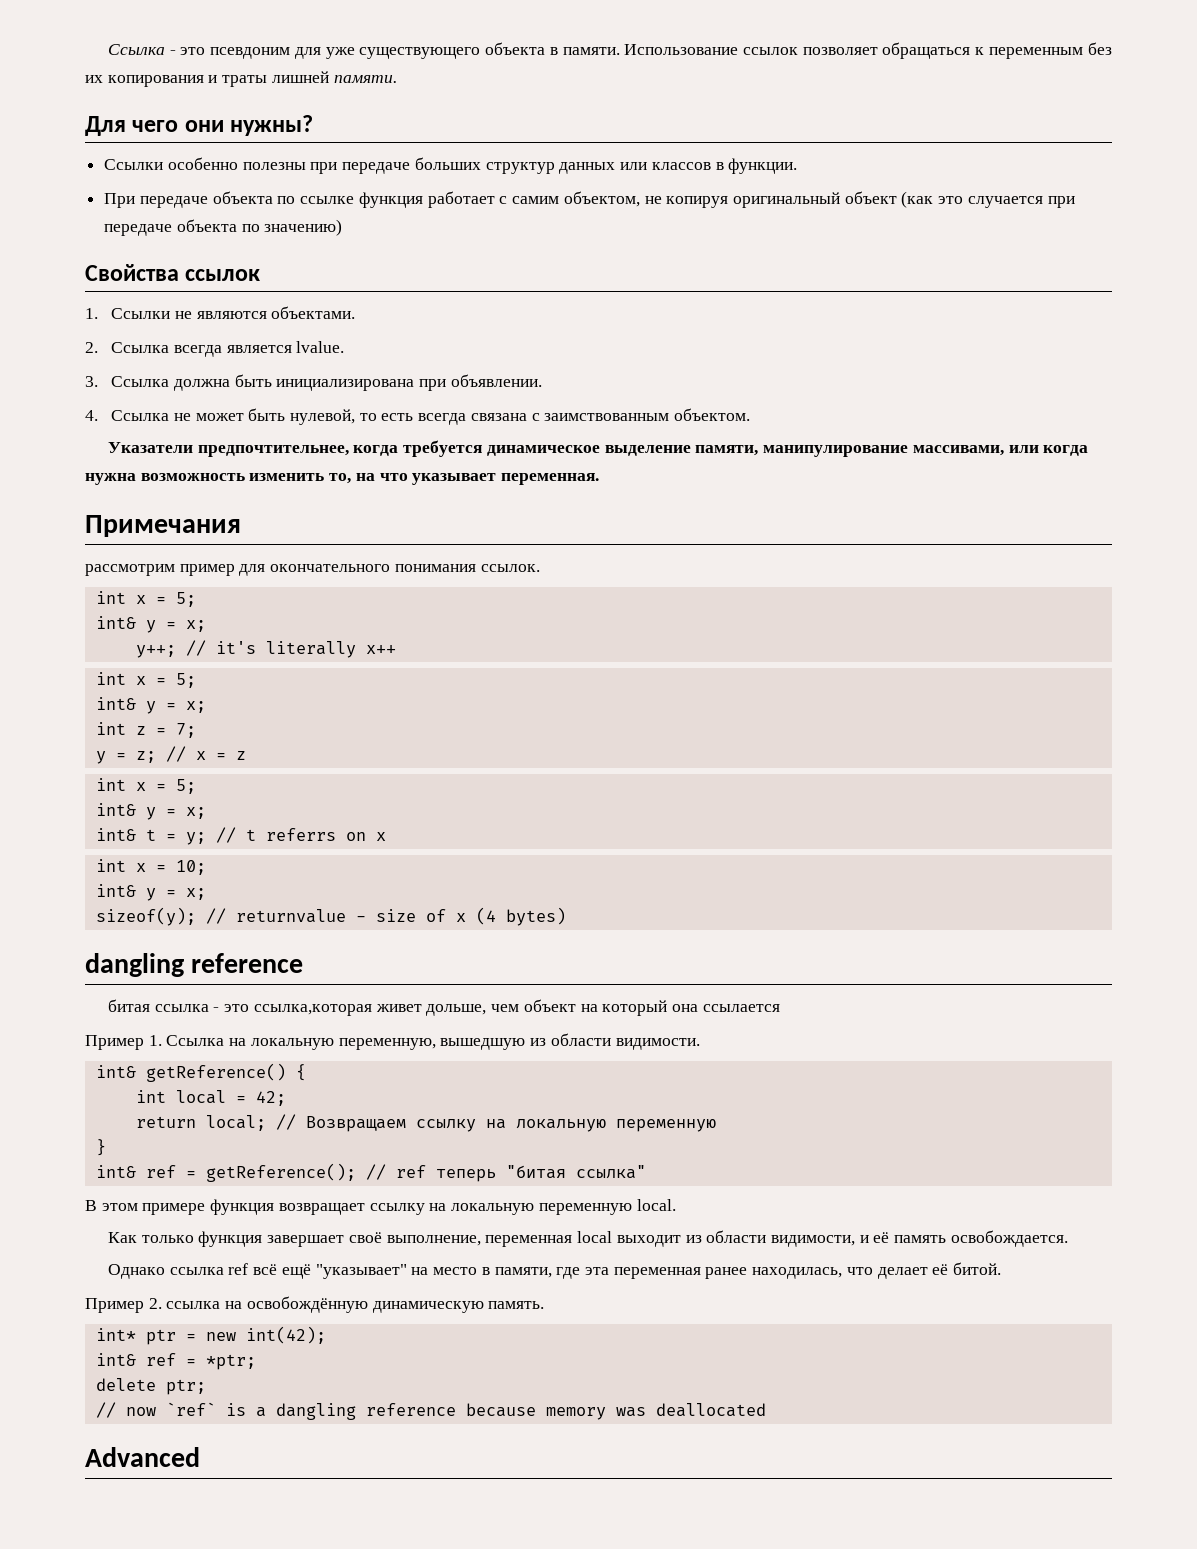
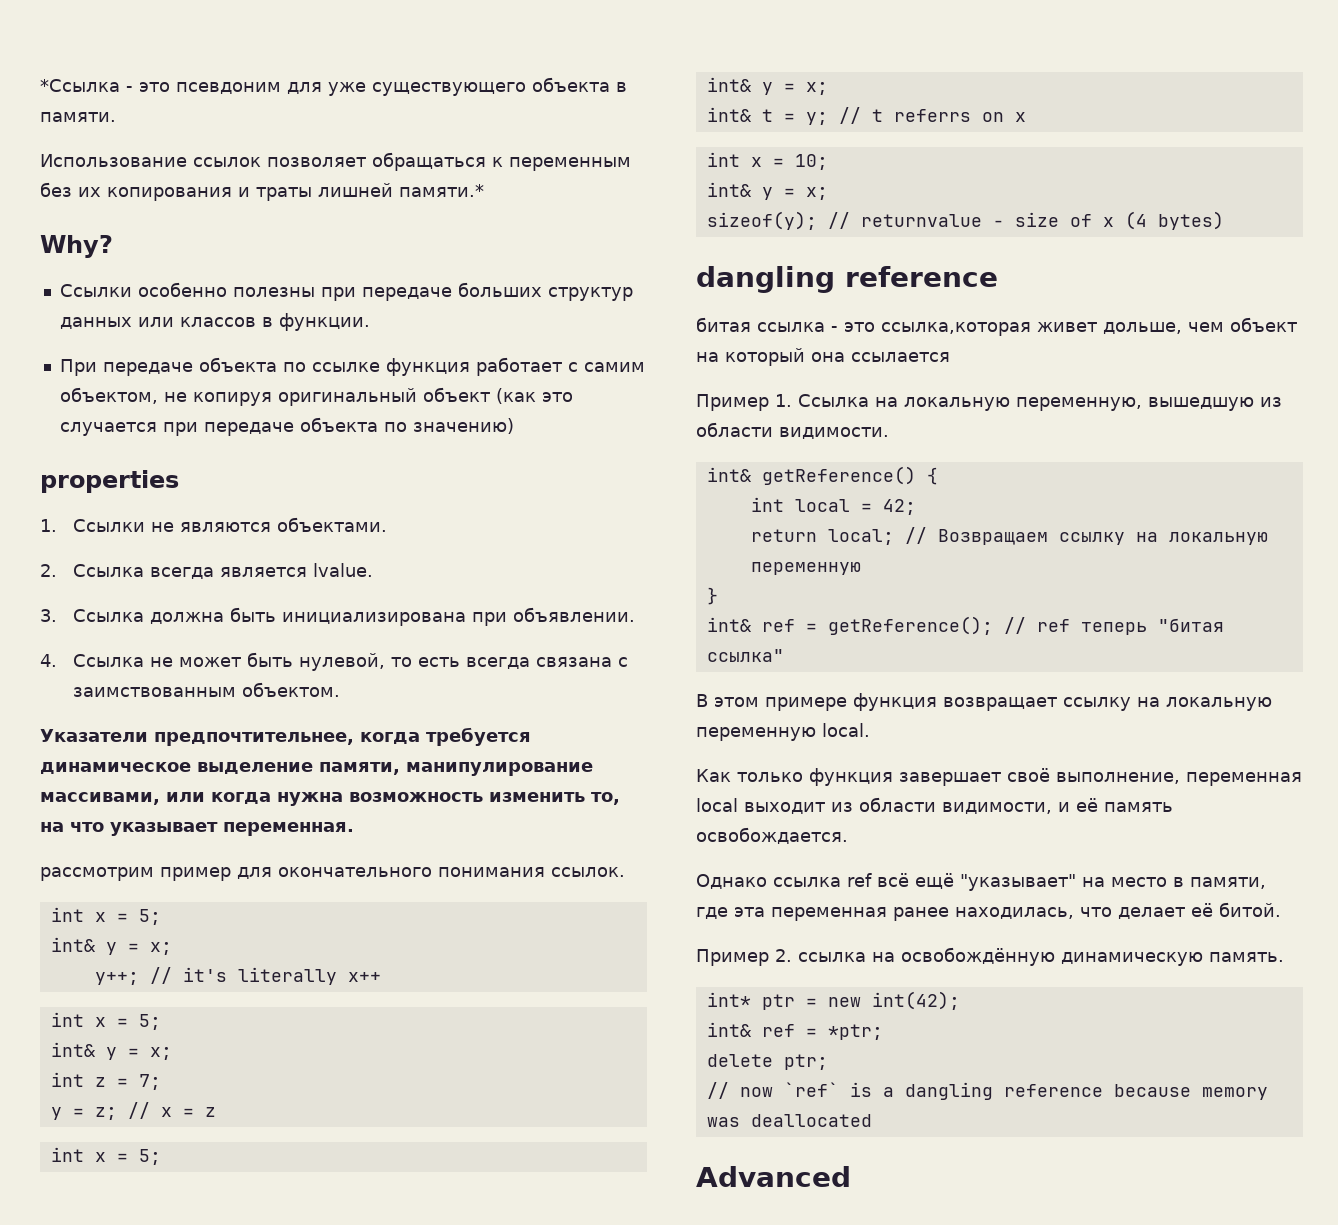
- Ссылка - это псевдоним для уже существующего объекта в памяти. Использование ссылок позволяет обращаться к переменным без их копирования и траты лишней памяти.
- Для чего они нужны?
+ *Ссылка - это псевдоним для уже существующего объекта в памяти.
+ Использование ссылок позволяет обращаться к переменным без их копирования и траты лишней памяти.*
+ Why?
- Свойства ссылок
+ properties
- Примечания

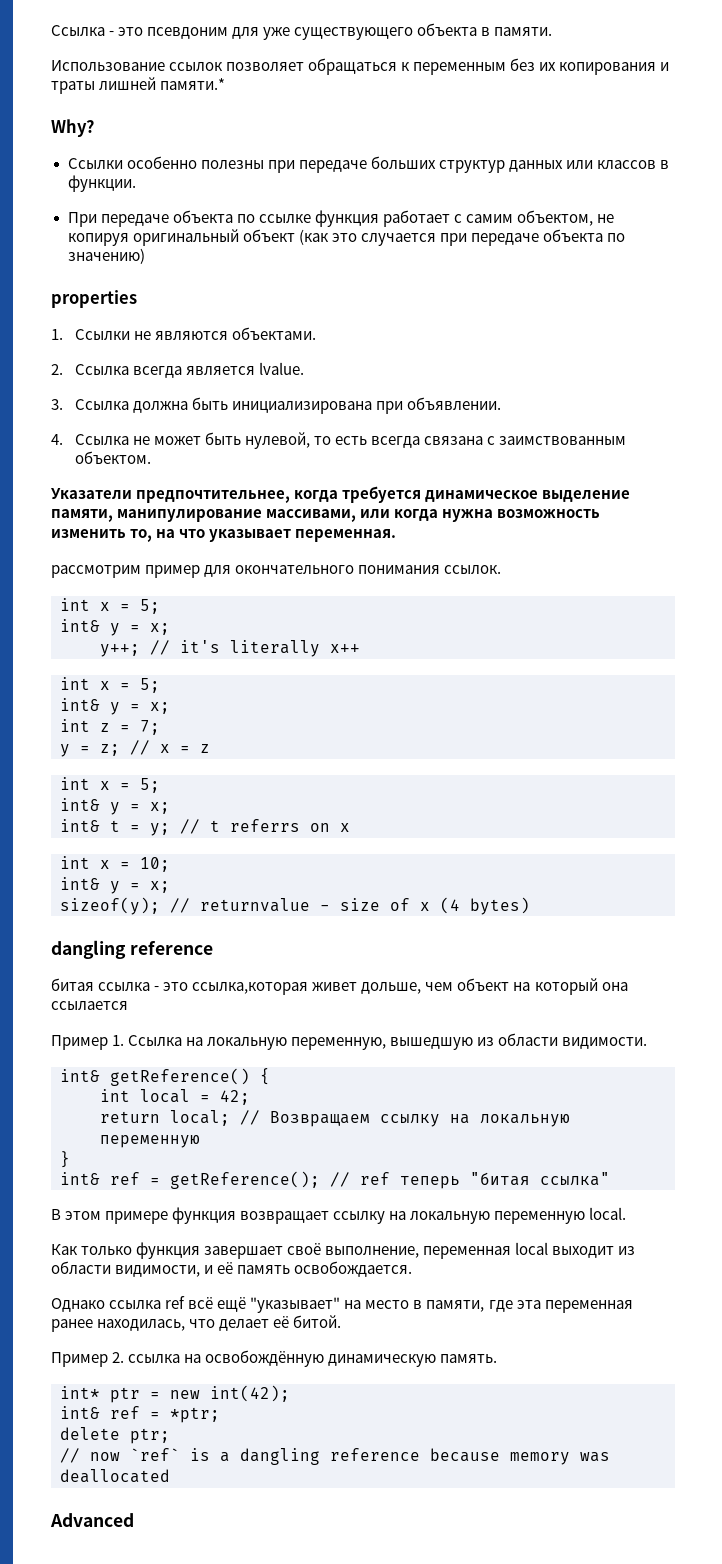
- *Ссылка - это псевдоним для уже существующего объекта в памяти.
+ Ссылка - это псевдоним для уже существующего объекта в памяти.

